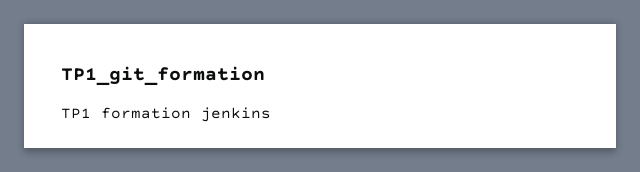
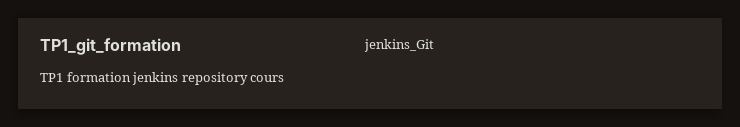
- TP1 formation jenkins
+ TP1 formation jenkins repository cours jenkins_Git

